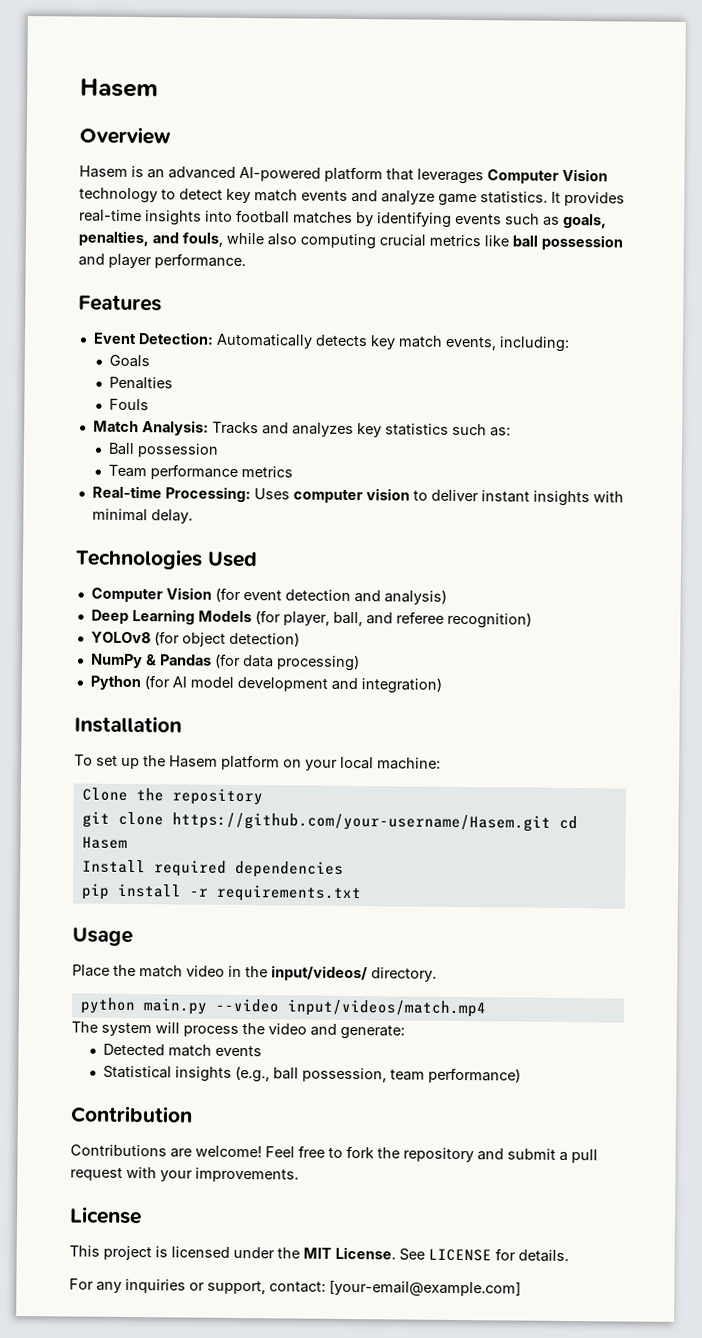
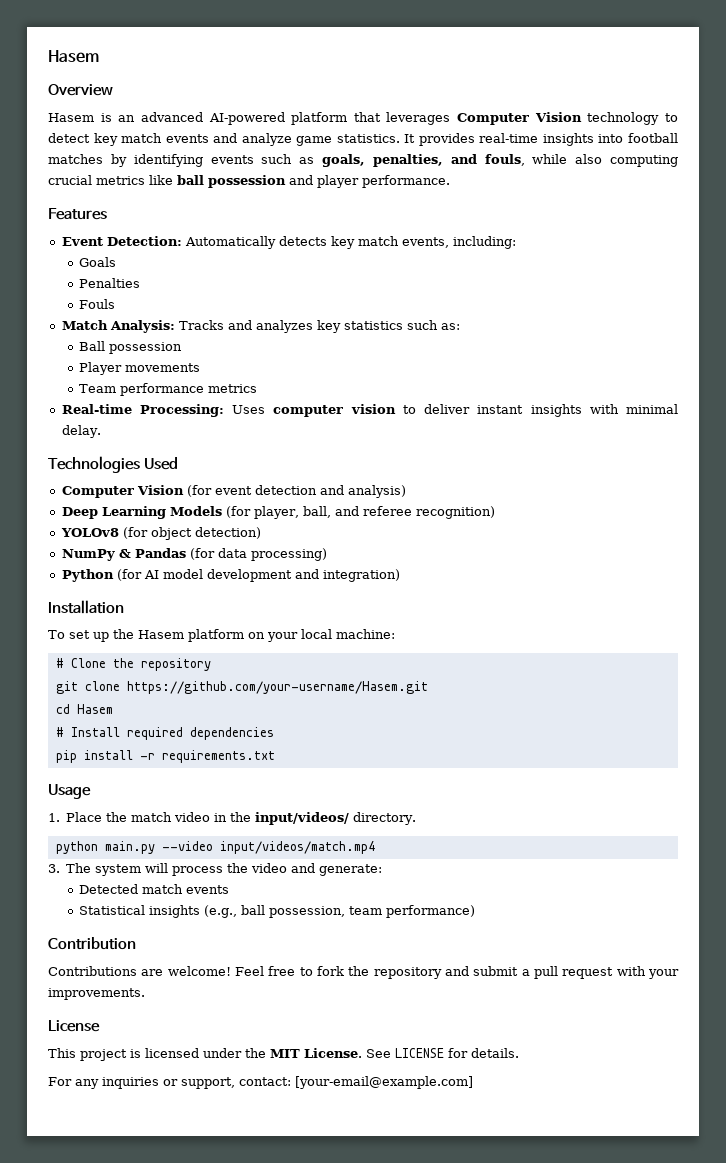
+ Player movements
- Clone the repository
+ # Clone the repository
- git clone https://github.com/your-username/Hasem.git cd Hasem
+ git clone https://github.com/your-username/Hasem.git
+ cd Hasem
- Install required dependencies
+ # Install required dependencies
- Place the match video in the input/videos/ directory.
+ 1. Place the match video in the input/videos/ directory.
- The system will process the video and generate:
+ 3. The system will process the video and generate:

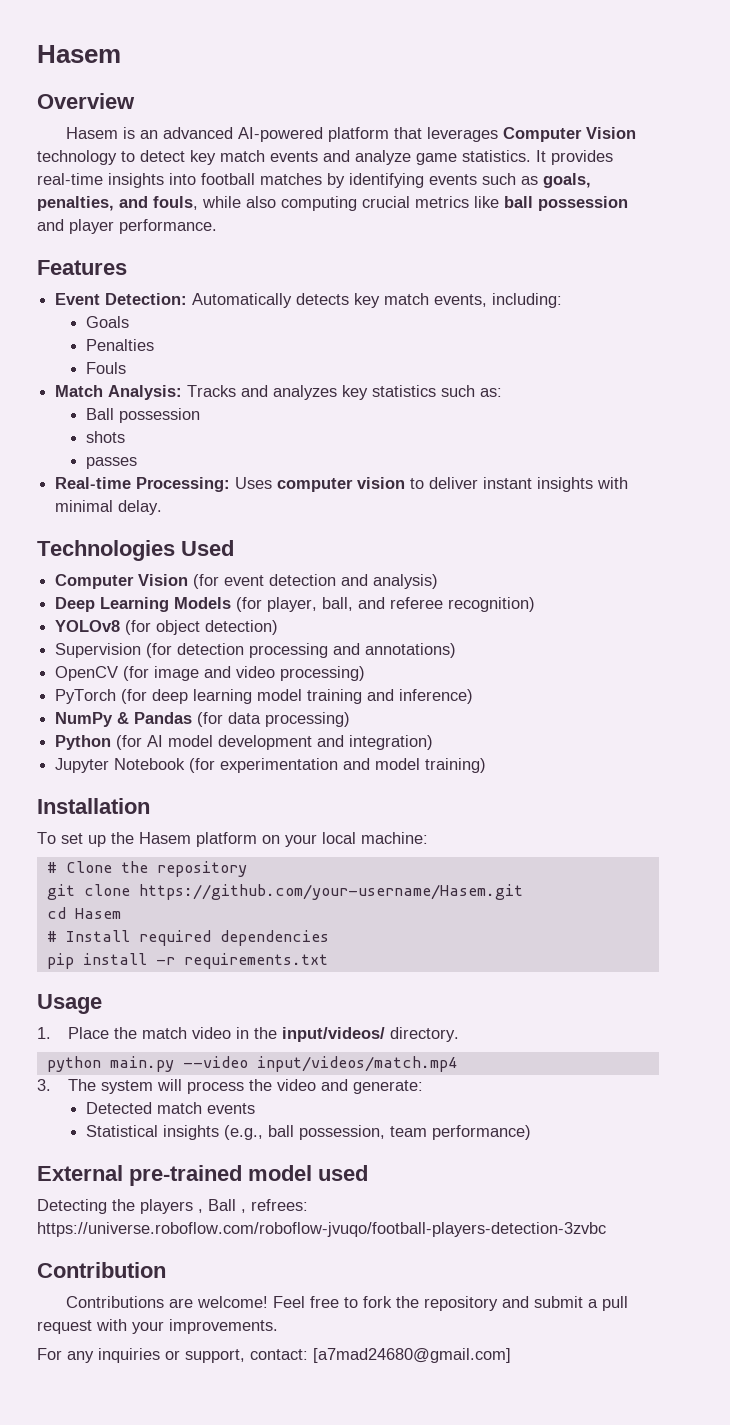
- Player movements
- Team performance metrics
+ shots
+ passes
+ Supervision (for detection processing and annotations)
+ OpenCV (for image and video processing)
+ PyTorch (for deep learning model training and inference)
+ Jupyter Notebook (for experimentation and model training)
+ External pre-trained model used
+ Detecting the players , Ball , refrees: https://universe.roboflow.com/roboflow-jvuqo/football-players-detection-3zvbc
- License
- This project is licensed under the MIT License. See LICENSE for details.
- For any inquiries or support, contact: [your-email@example.com]
+ For any inquiries or support, contact: [a7mad24680@gmail.com]

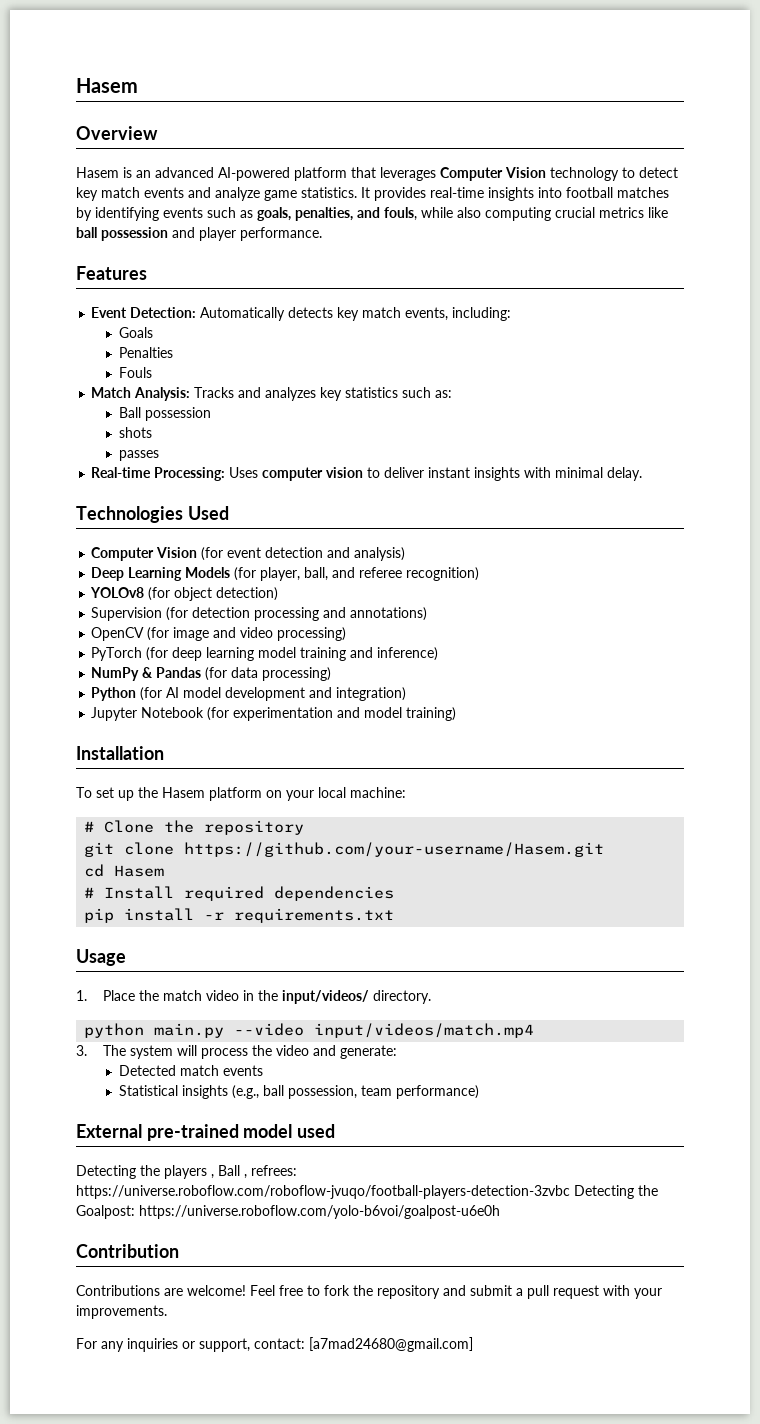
- Detecting the players , Ball , refrees: https://universe.roboflow.com/roboflow-jvuqo/football-players-detection-3zvbc
+ Detecting the players , Ball , refrees: https://universe.roboflow.com/roboflow-jvuqo/football-players-detection-3zvbc Detecting the Goalpost: https://universe.roboflow.com/yolo-b6voi/goalpost-u6e0h

